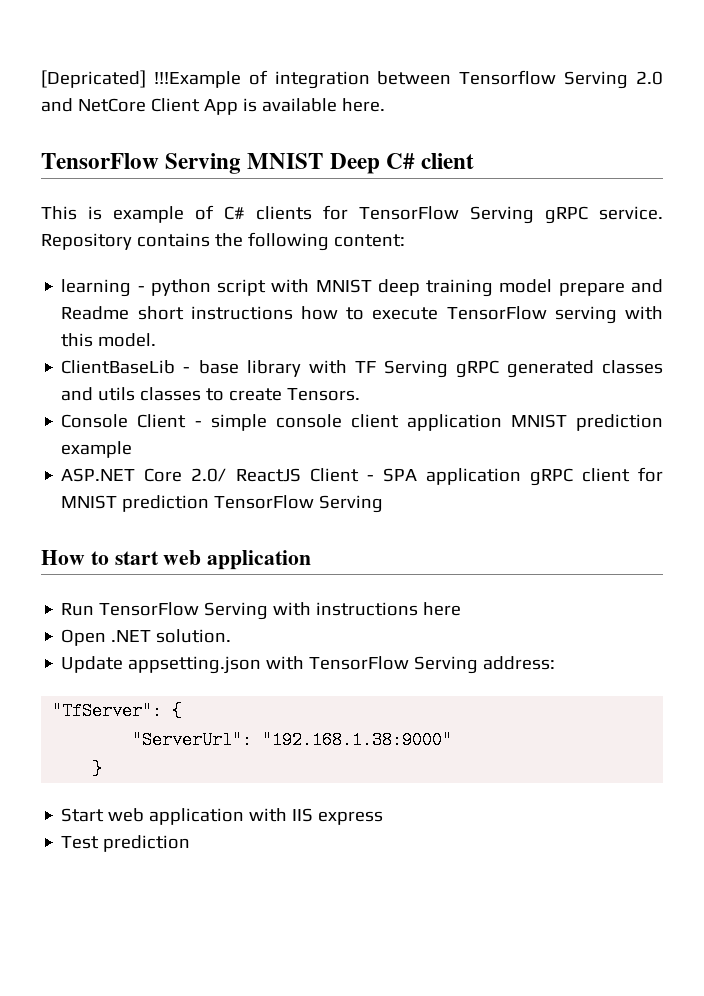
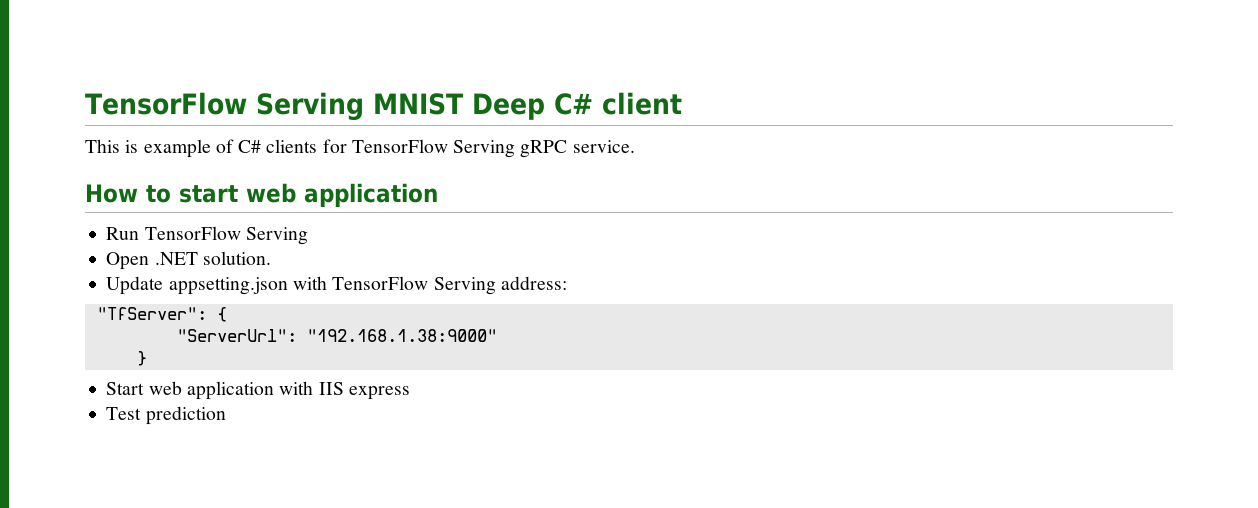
- [Depricated] !!!Example of integration between Tensorflow Serving 2.0 and NetCore Client App is available here.
- Repository contains the following content:
- learning - python script with MNIST deep training model prepare and Readme short instructions how to execute TensorFlow serving with this model.
- ClientBaseLib - base library with TF Serving gRPC generated classes and utils classes to create Tensors.
- Console Client - simple console client application MNIST prediction example
- ASP.NET Core 2.0/ ReactJS Client - SPA application gRPC client for MNIST prediction TensorFlow Serving
- Run TensorFlow Serving with instructions here
+ Run TensorFlow Serving

